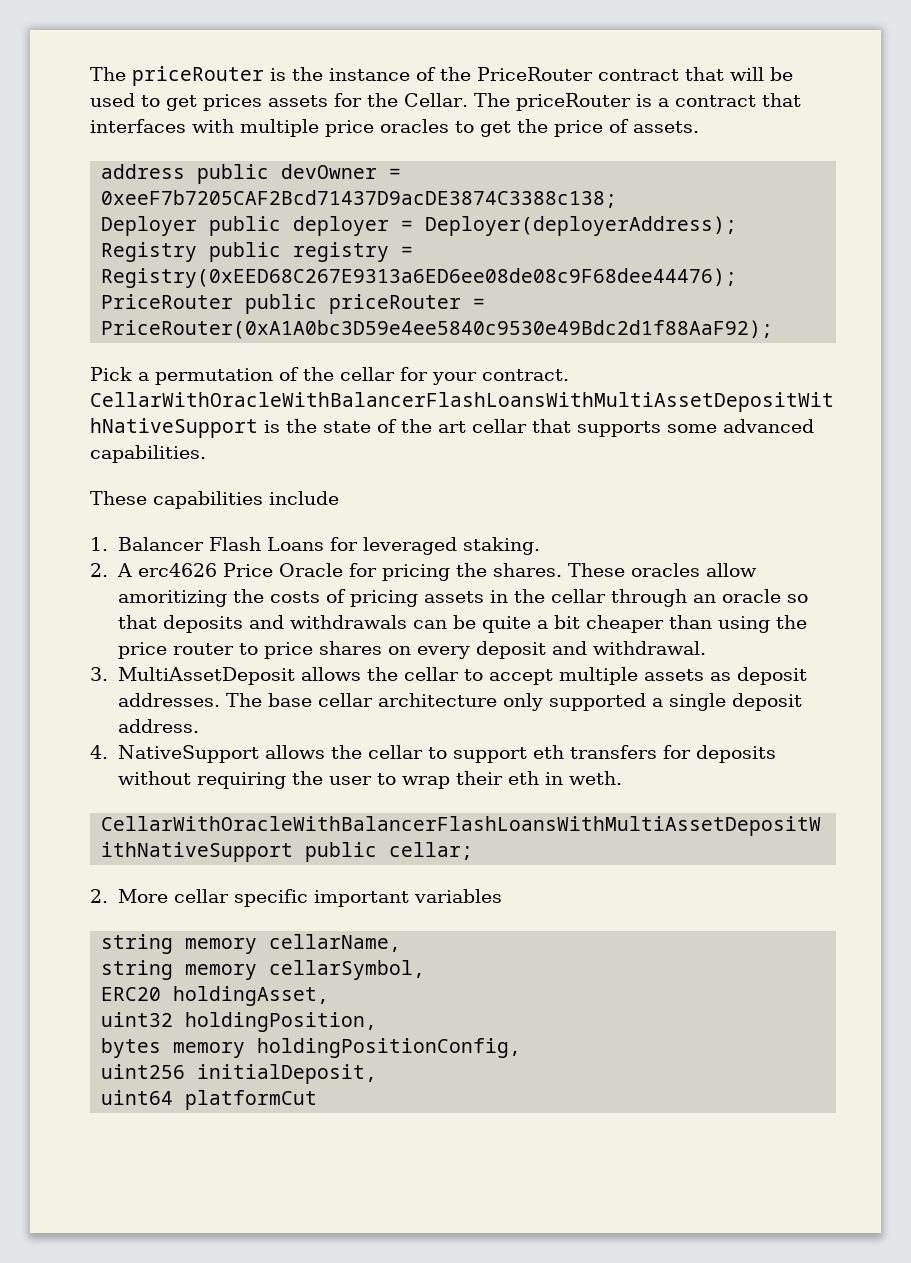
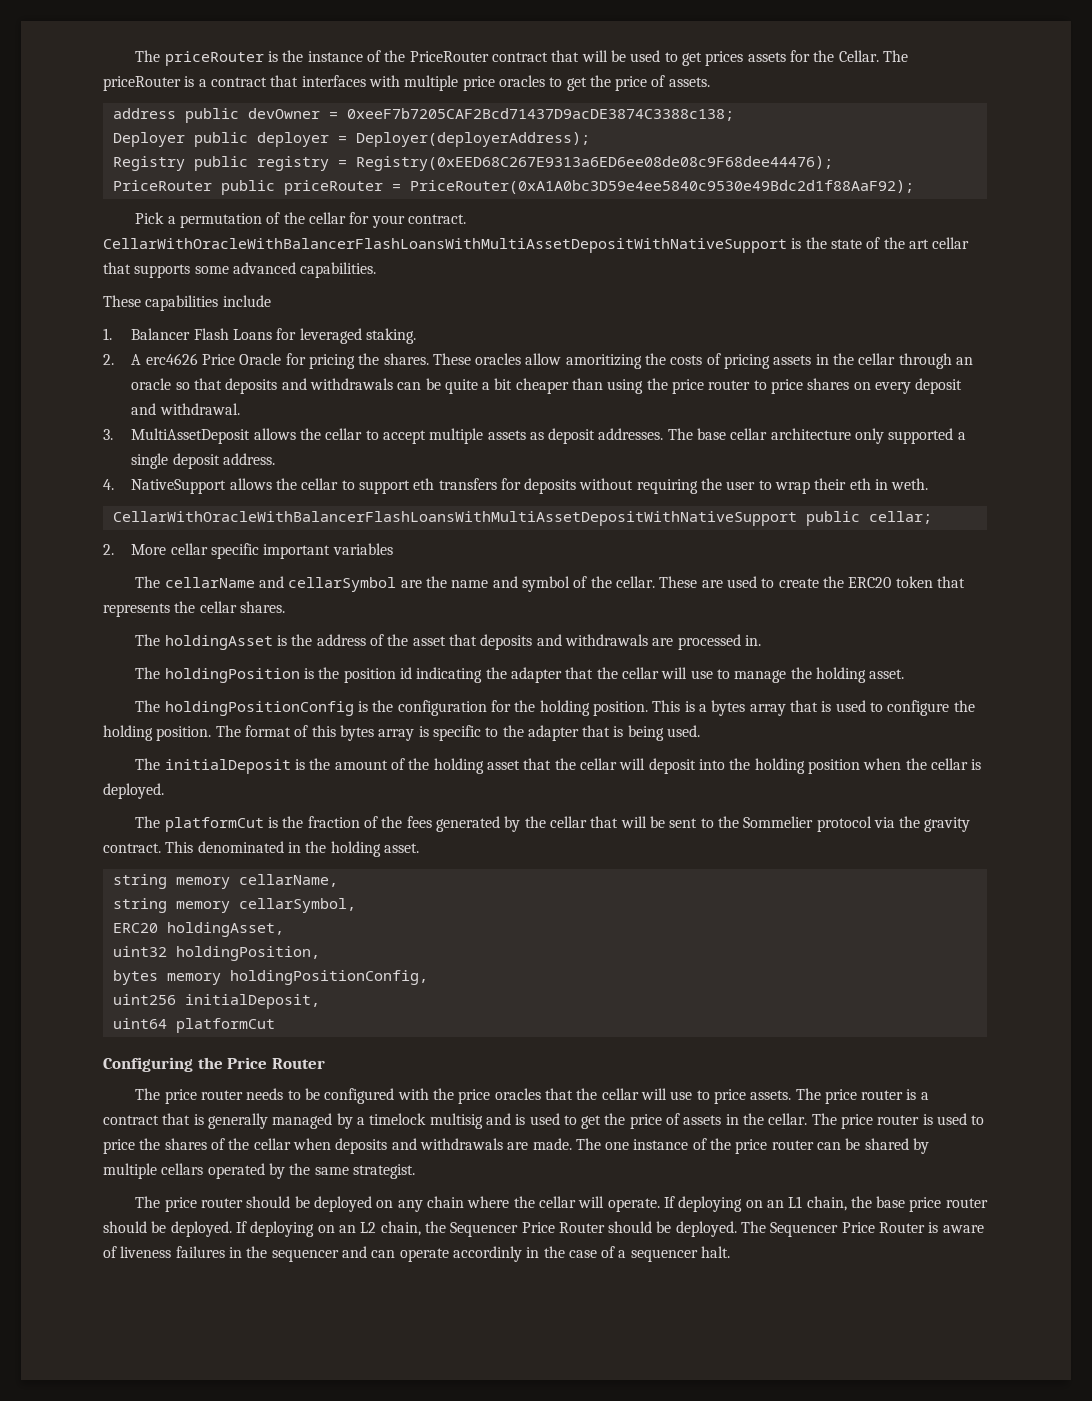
+ The cellarName and cellarSymbol are the name and symbol of the cellar. These are used to create the ERC20 token that represents the cellar shares.
+ The holdingAsset is the address of the asset that deposits and withdrawals are processed in.
+ The holdingPosition is the position id indicating the adapter that the cellar will use to manage the holding asset.
+ The holdingPositionConfig is the configuration for the holding position. This is a bytes array that is used to configure the holding position. The format of this bytes array is specific to the adapter that is being used.
+ The initialDeposit is the amount of the holding asset that the cellar will deposit into the holding position when the cellar is deployed.
+ The platformCut is the fraction of the fees generated by the cellar that will be sent to the Sommelier protocol via the gravity contract. This denominated in the holding asset.
+ Configuring the Price Router
+ The price router needs to be configured with the price oracles that the cellar will use to price assets. The price router is a contract that is generally managed by a timelock multisig and is used to get the price of assets in the cellar. The price router is used to price the shares of the cellar when deposits and withdrawals are made. The one instance of the price router can be shared by multiple cellars operated by the same strategist.
+ The price router should be deployed on any chain where the cellar will operate. If deploying on an L1 chain, the base price router should be deployed. If deploying on an L2 chain, the Sequencer Price Router should be deployed. The Sequencer Price Router is aware of liveness failures in the sequencer and can operate accordinly in the case of a sequencer halt.

